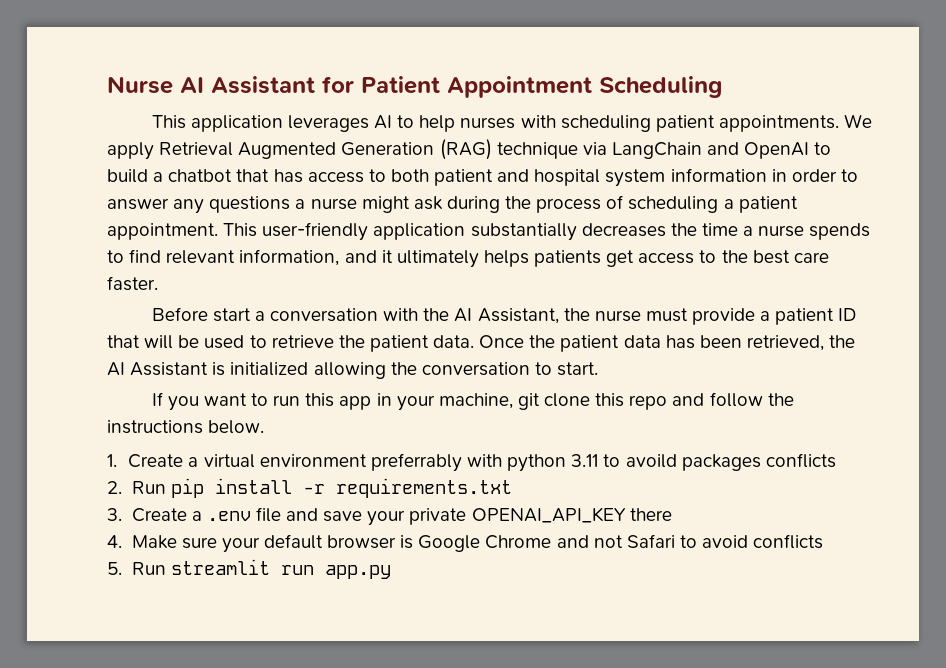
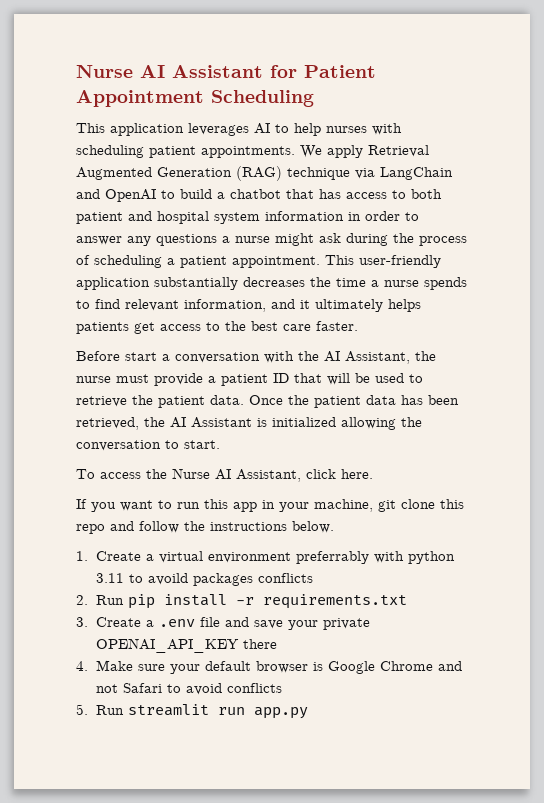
+ To access the Nurse AI Assistant, click here.

